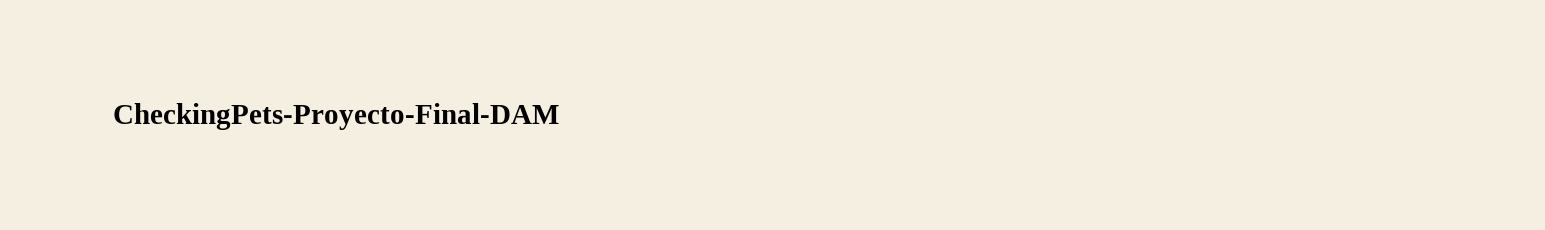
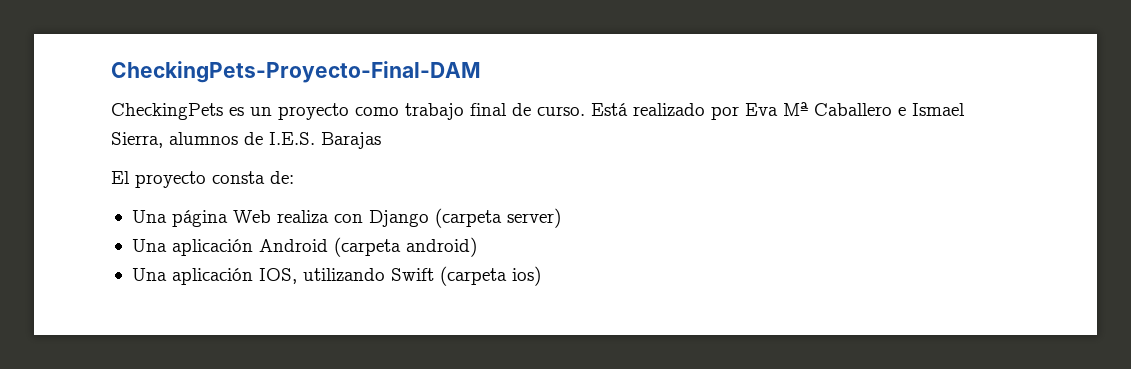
+ CheckingPets es un proyecto como trabajo final de curso. Está realizado por Eva Mª Caballero e Ismael Sierra, alumnos de I.E.S. Barajas
+ El proyecto consta de:
+ Una página Web realiza con Django (carpeta server)
+ Una aplicación Android (carpeta android)
+ Una aplicación IOS, utilizando Swift (carpeta ios)

